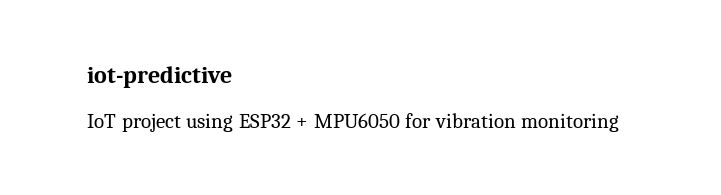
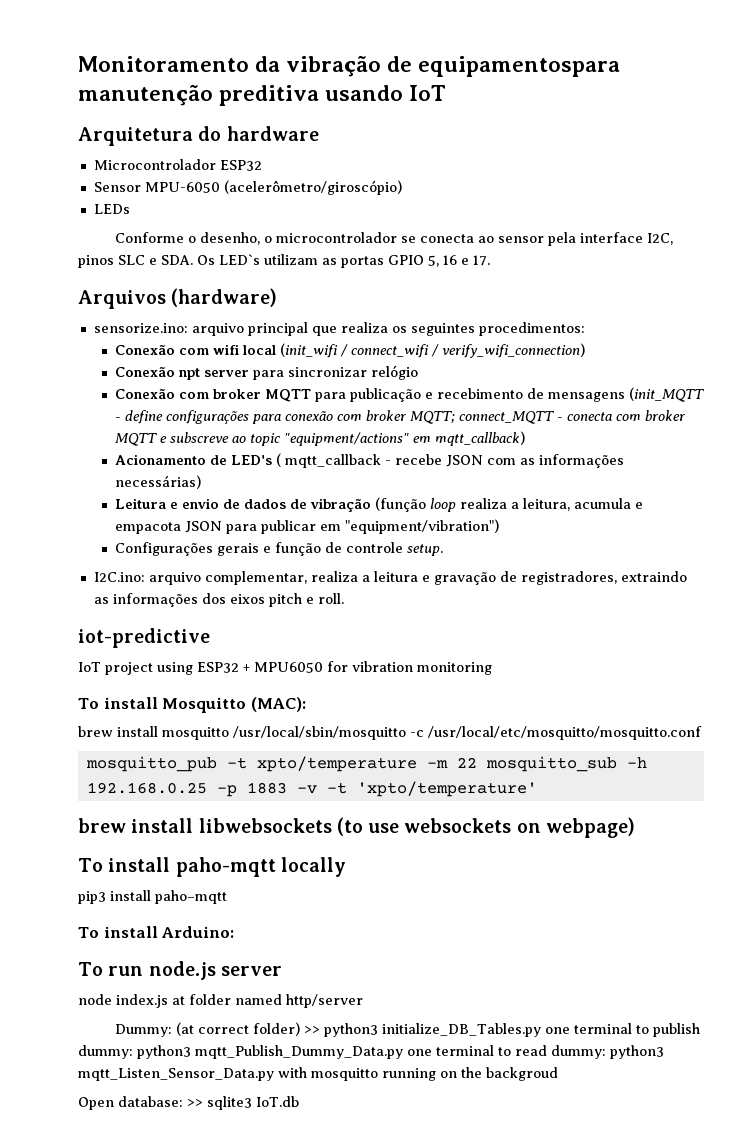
+ Monitoramento da vibração de equipamentospara manutenção preditiva usando IoT
+ Arquitetura do hardware
+ Microcontrolador ESP32
+ Sensor MPU-6050 (acelerômetro/giroscópio)
+ LEDs
+ Conforme o desenho, o microcontrolador se conecta ao sensor pela interface I2C, pinos SLC e SDA. Os LED`s utilizam as portas GPIO 5, 16 e 17.
+ Arquivos (hardware)
+ sensorize.ino: arquivo principal que realiza os seguintes procedimentos:
+ Conexão com wifi local (init_wifi / connect_wifi / verify_wifi_connection)
+ Conexão npt server para sincronizar relógio
+ Conexão com broker MQTT para publicação e recebimento de mensagens (init_MQTT - define configurações para conexão com broker MQTT; connect_MQTT - conecta com broker MQTT e subscreve ao topic "equipment/actions" em mqtt_callback)
+ Acionamento de LED's ( mqtt_callback - recebe JSON com as informações necessárias)
+ Leitura e envio de dados de vibração (função loop realiza a leitura, acumula e empacota JSON para publicar em "equipment/vibration")
+ Configurações gerais e função de controle setup.
+ I2C.ino: arquivo complementar, realiza a leitura e gravação de registradores, extraindo as informações dos eixos pitch e roll.
+ To install Mosquitto (MAC):
+ brew install mosquitto /usr/local/sbin/mosquitto -c /usr/local/etc/mosquitto/mosquitto.conf
+ mosquitto_pub -t xpto/temperature -m 22 mosquitto_sub -h 192.168.0.25 -p 1883 -v -t 'xpto/temperature'
+ brew install libwebsockets (to use websockets on webpage)
+ To install paho-mqtt locally
+ pip3 install paho–mqtt
+ To install Arduino:
+ To run node.js server
+ node index.js at folder named http/server
+ Dummy: (at correct folder) >> python3 initialize_DB_Tables.py one terminal to publish dummy: python3 mqtt_Publish_Dummy_Data.py one terminal to read dummy: python3 mqtt_Listen_Sensor_Data.py with mosquitto running on the backgroud
+ Open database: >> sqlite3 IoT.db

